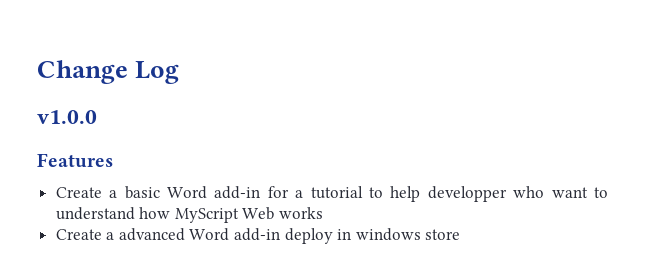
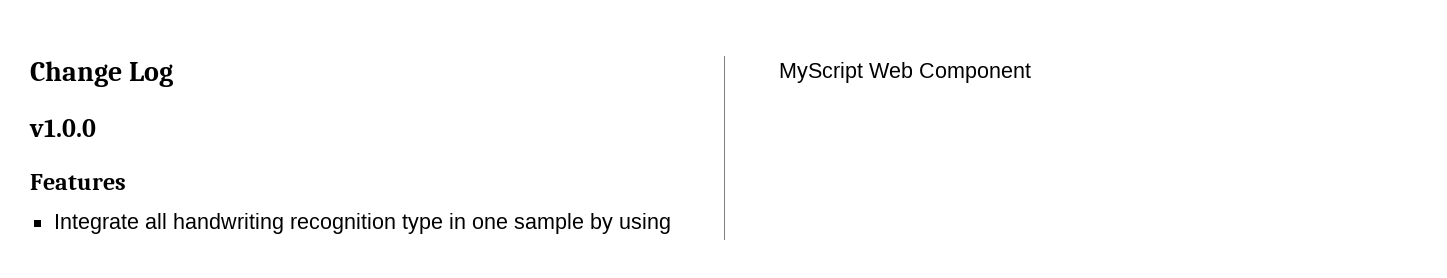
- Create a basic Word add-in for a tutorial to help developper who want to understand how MyScript Web works
- Create a advanced Word add-in deploy in windows store
+ Integrate all handwriting recognition type in one sample by using MyScript Web Component

